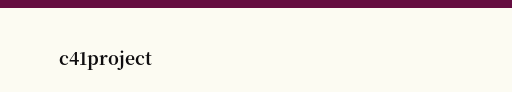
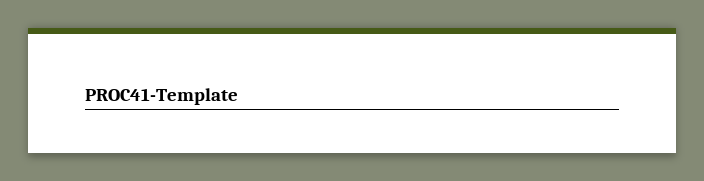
- c41project
+ PROC41-Template

